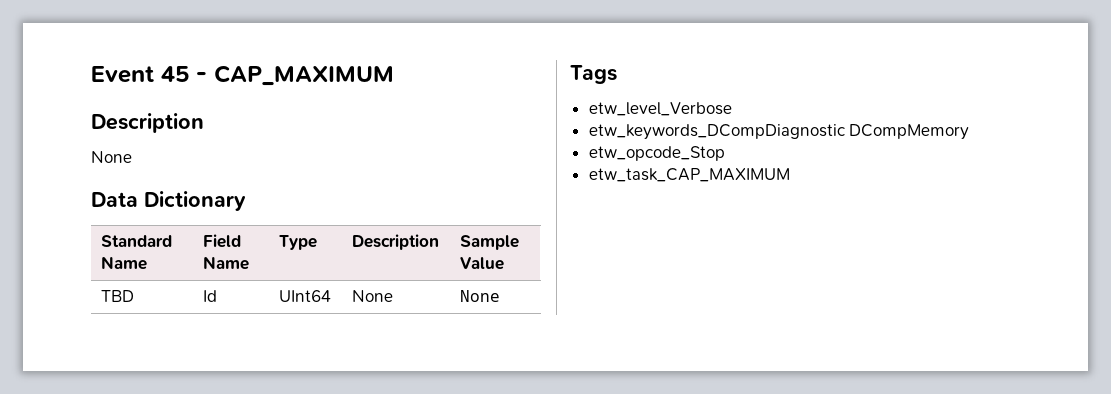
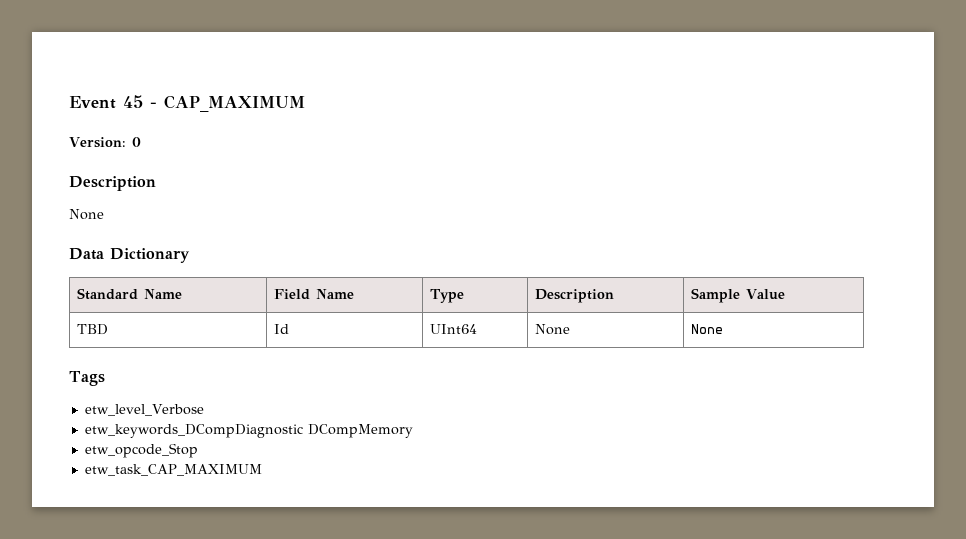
+ Version: 0

